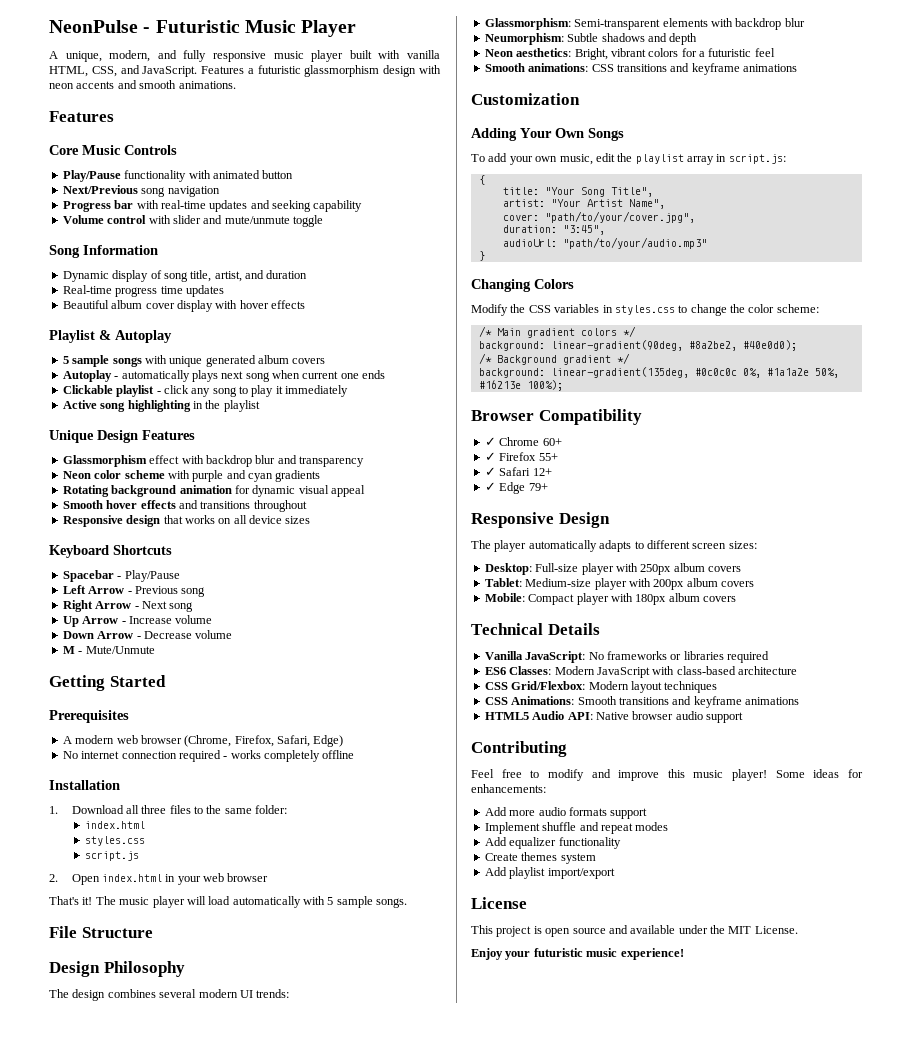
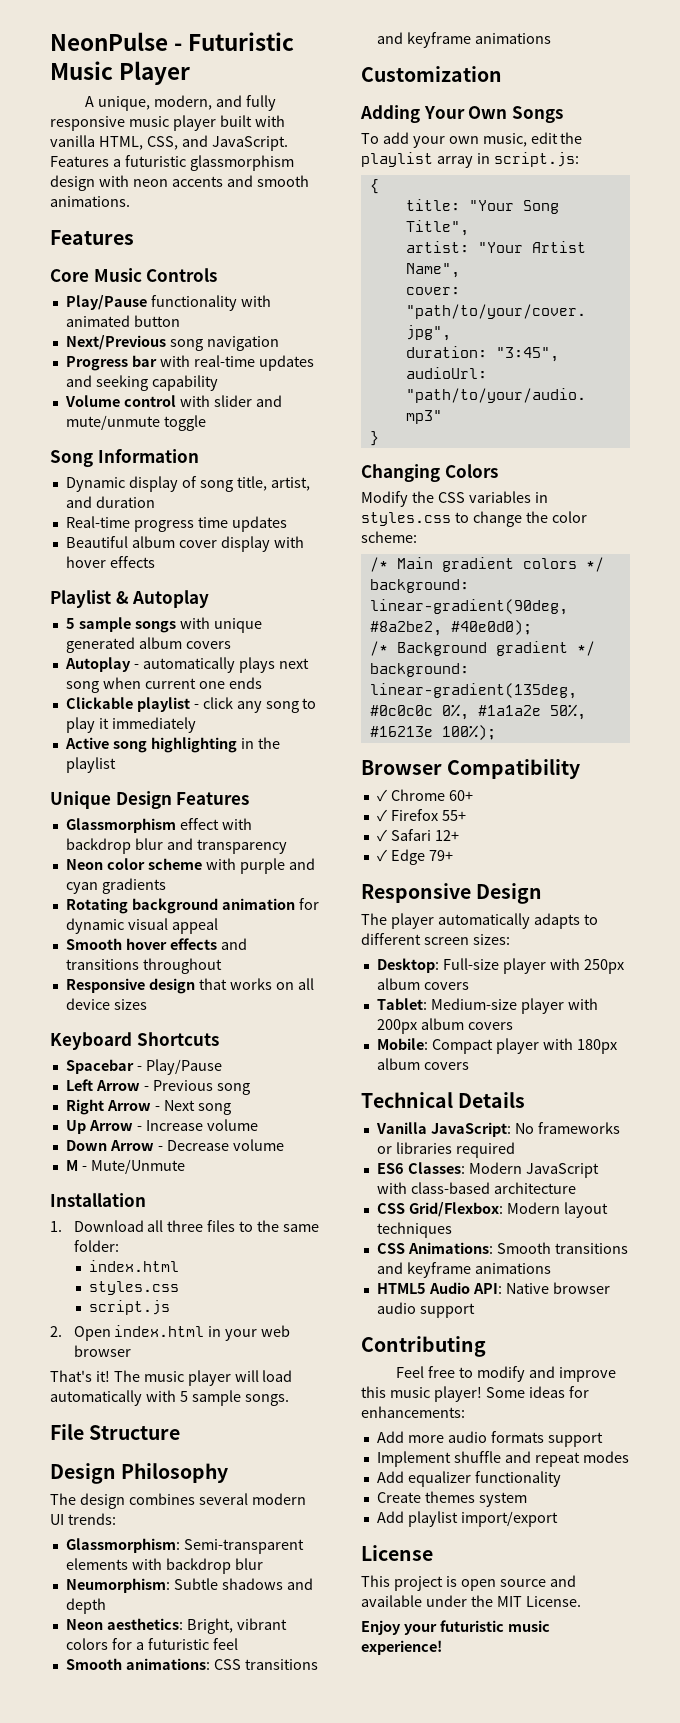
- Getting Started
- Prerequisites
- A modern web browser (Chrome, Firefox, Safari, Edge)
- No internet connection required - works completely offline

